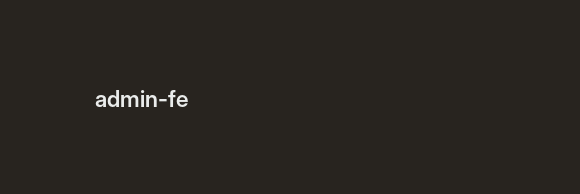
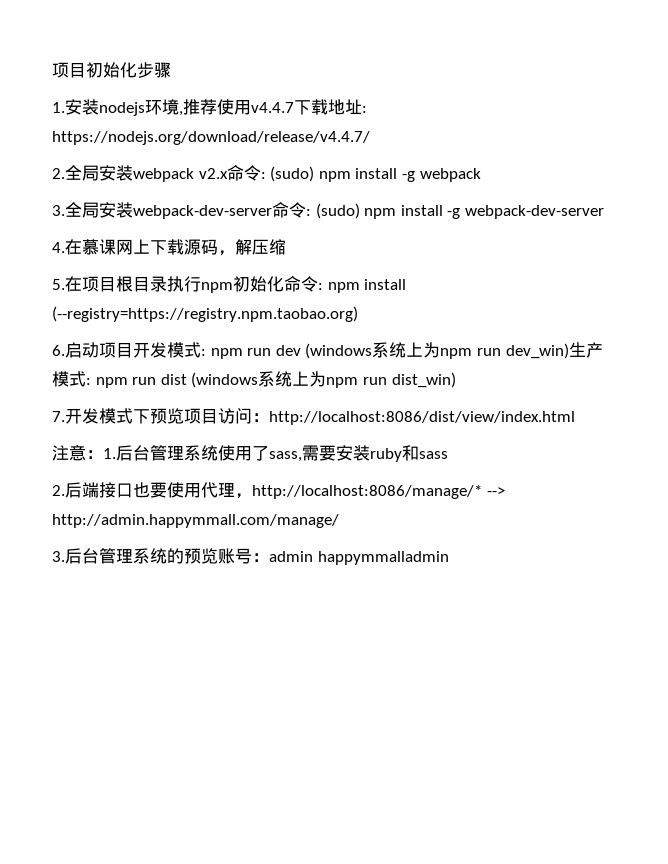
- admin-fe
+ 项目初始化步骤
+ 1.安装nodejs环境,推荐使用v4.4.7下载地址: https://nodejs.org/download/release/v4.4.7/
+ 2.全局安装webpack v2.x命令: (sudo) npm install -g webpack
+ 3.全局安装webpack-dev-server命令: (sudo) npm install -g webpack-dev-server
+ 4.在慕课网上下载源码，解压缩
+ 5.在项目根目录执行npm初始化命令: npm install (--registry=https://registry.npm.taobao.org)
+ 6.启动项目开发模式: npm run dev (windows系统上为npm run dev_win)生产模式: npm run dist (windows系统上为npm run dist_win)
+ 7.开发模式下预览项目访问：http://localhost:8086/dist/view/index.html
+ 注意：1.后台管理系统使用了sass,需要安装ruby和sass
+ 2.后端接口也要使用代理，http://localhost:8086/manage/* --> http://admin.happymmall.com/manage/
+ 3.后台管理系统的预览账号：admin happymmalladmin

